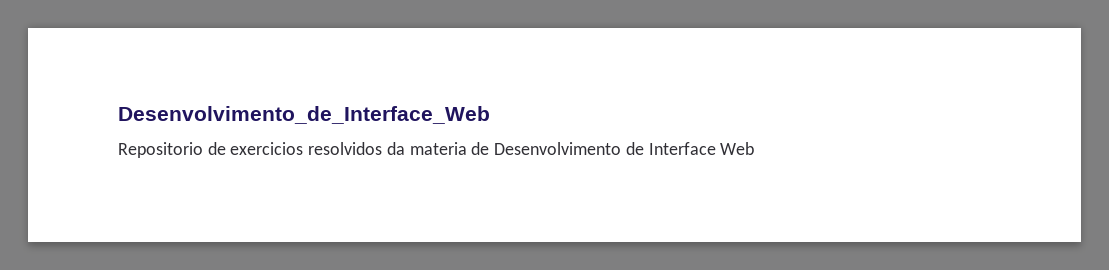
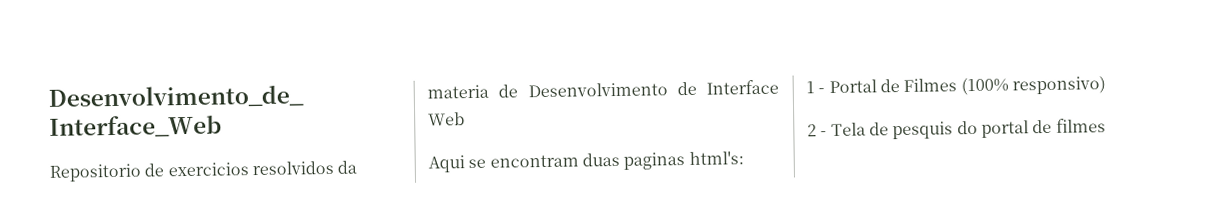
+ Aqui se encontram duas paginas html's:
+ 1 - Portal de Filmes (100% responsivo)
+ 2 - Tela de pesquis do portal de filmes

